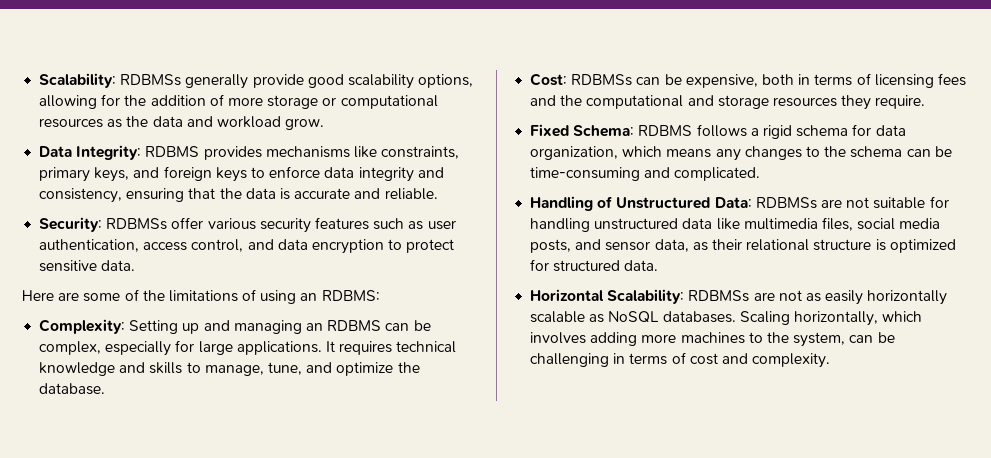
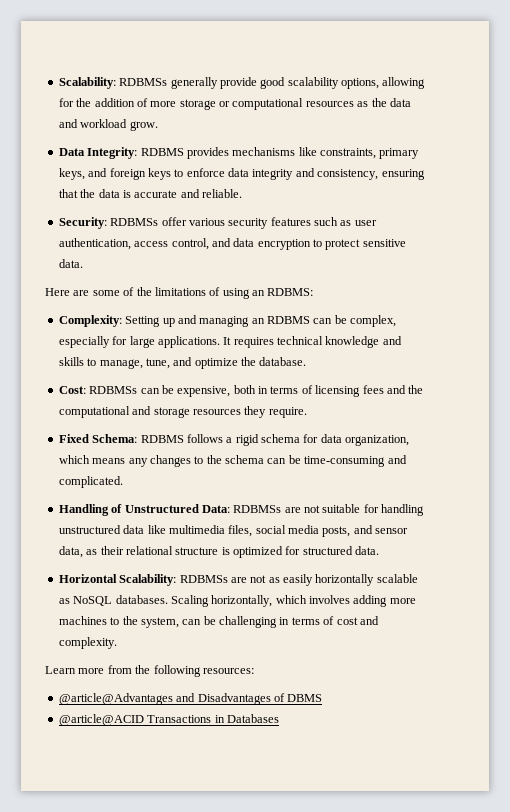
+ Learn more from the following resources:
+ @article@Advantages and Disadvantages of DBMS
+ @article@ACID Transactions in Databases

